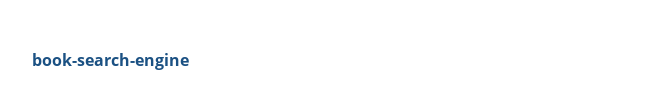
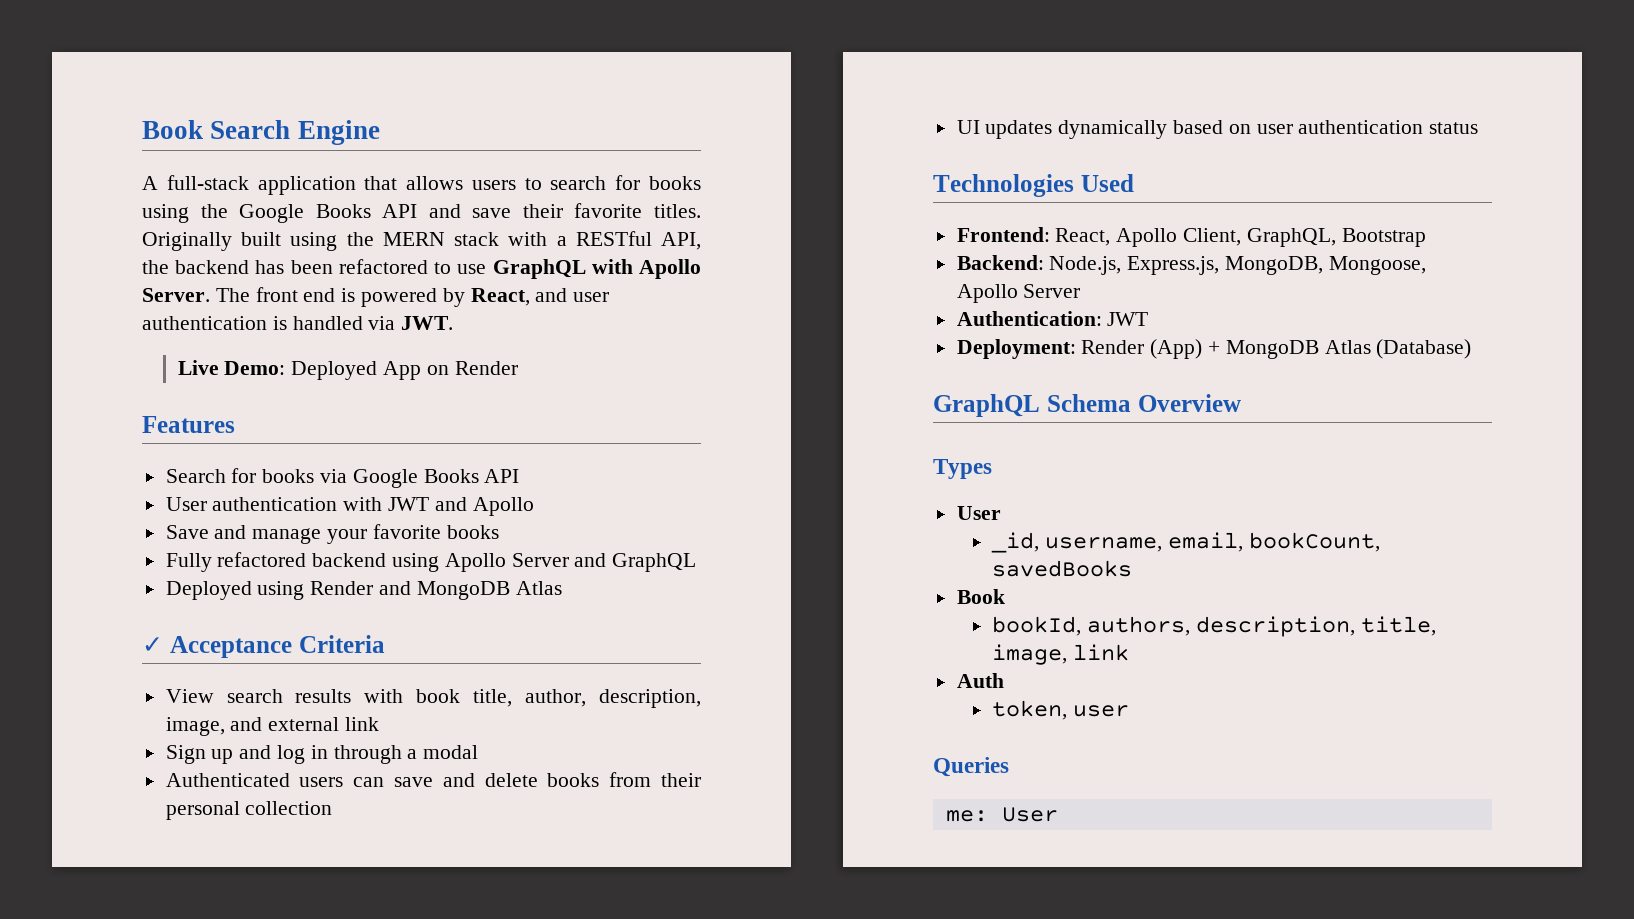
- book-search-engine
+ Book Search Engine
+ A full-stack application that allows users to search for books using the Google Books API and save their favorite titles. Originally built using the MERN stack with a RESTful API, the backend has been refactored to use GraphQL with Apollo Server. The front end is powered by React, and user authentication is handled via JWT.
+ Live Demo: Deployed App on Render
+ Features
+ Search for books via Google Books API
+ User authentication with JWT and Apollo
+ Save and manage your favorite books
+ Fully refactored backend using Apollo Server and GraphQL
+ Deployed using Render and MongoDB Atlas
+ ✓ Acceptance Criteria
+ View search results with book title, author, description, image, and external link
+ Sign up and log in through a modal
+ Authenticated users can save and delete books from their personal collection
+ UI updates dynamically based on user authentication status
+ Technologies Used
+ Frontend: React, Apollo Client, GraphQL, Bootstrap
+ Backend: Node.js, Express.js, MongoDB, Mongoose, Apollo Server
+ Authentication: JWT
+ Deployment: Render (App) + MongoDB Atlas (Database)
+ GraphQL Schema Overview
+ Types
+ User
+ _id, username, email, bookCount, savedBooks
+ Book
+ bookId, authors, description, title, image, link
+ Auth
+ token, user
+ Queries
+ me: User

